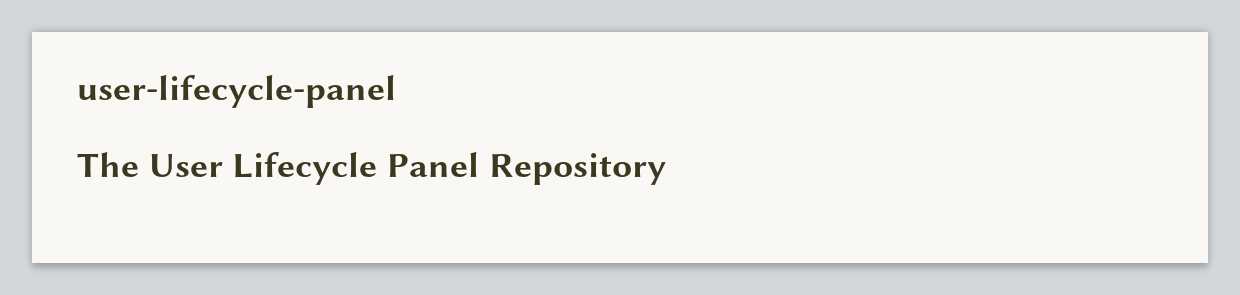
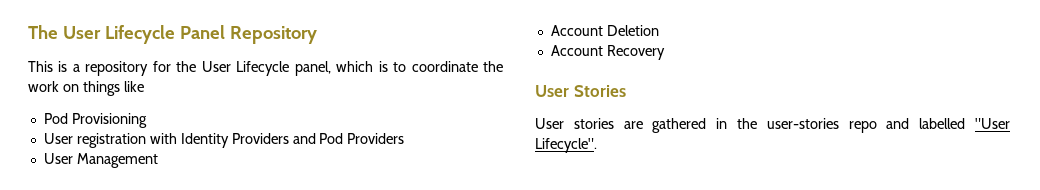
- user-lifecycle-panel
+ This is a repository for the User Lifecycle panel, which is to coordinate the work on things like
+ Pod Provisioning
+ User registration with Identity Providers and Pod Providers
+ User Management
+ Account Deletion
+ Account Recovery
+ User Stories
+ User stories are gathered in the user-stories repo and labelled "User Lifecycle".

